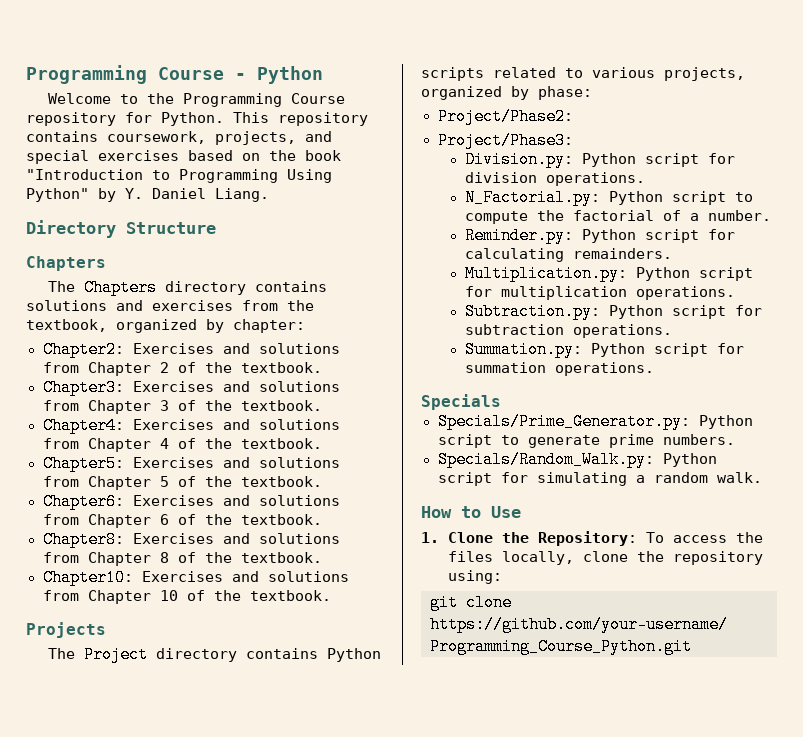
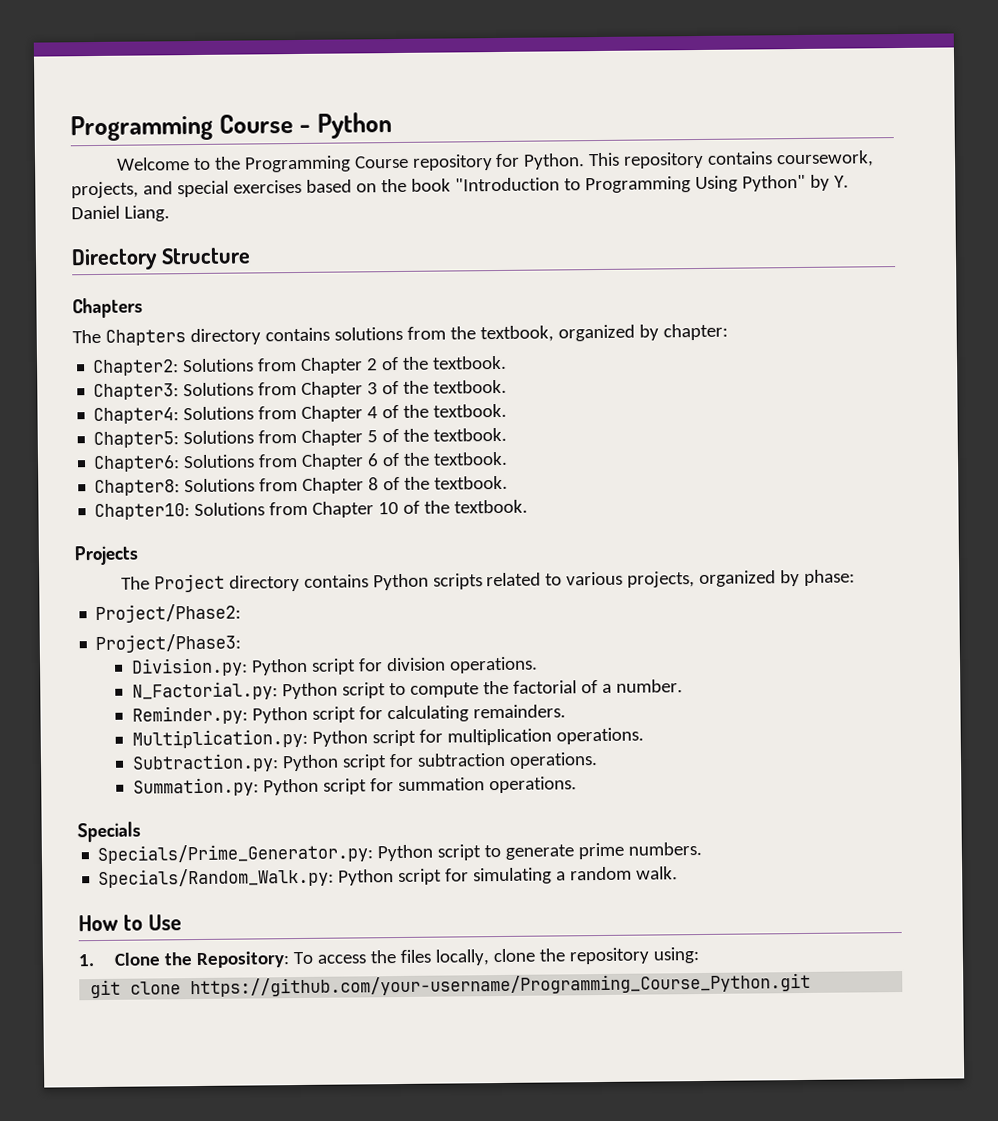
- The Chapters directory contains solutions and exercises from the textbook, organized by chapter:
+ The Chapters directory contains solutions from the textbook, organized by chapter:
- Chapter2: Exercises and solutions from Chapter 2 of the textbook.
+ Chapter2: Solutions from Chapter 2 of the textbook.
- Chapter3: Exercises and solutions from Chapter 3 of the textbook.
+ Chapter3: Solutions from Chapter 3 of the textbook.
- Chapter4: Exercises and solutions from Chapter 4 of the textbook.
+ Chapter4: Solutions from Chapter 4 of the textbook.
- Chapter5: Exercises and solutions from Chapter 5 of the textbook.
+ Chapter5: Solutions from Chapter 5 of the textbook.
- Chapter6: Exercises and solutions from Chapter 6 of the textbook.
+ Chapter6: Solutions from Chapter 6 of the textbook.
- Chapter8: Exercises and solutions from Chapter 8 of the textbook.
+ Chapter8: Solutions from Chapter 8 of the textbook.
- Chapter10: Exercises and solutions from Chapter 10 of the textbook.
+ Chapter10: Solutions from Chapter 10 of the textbook.

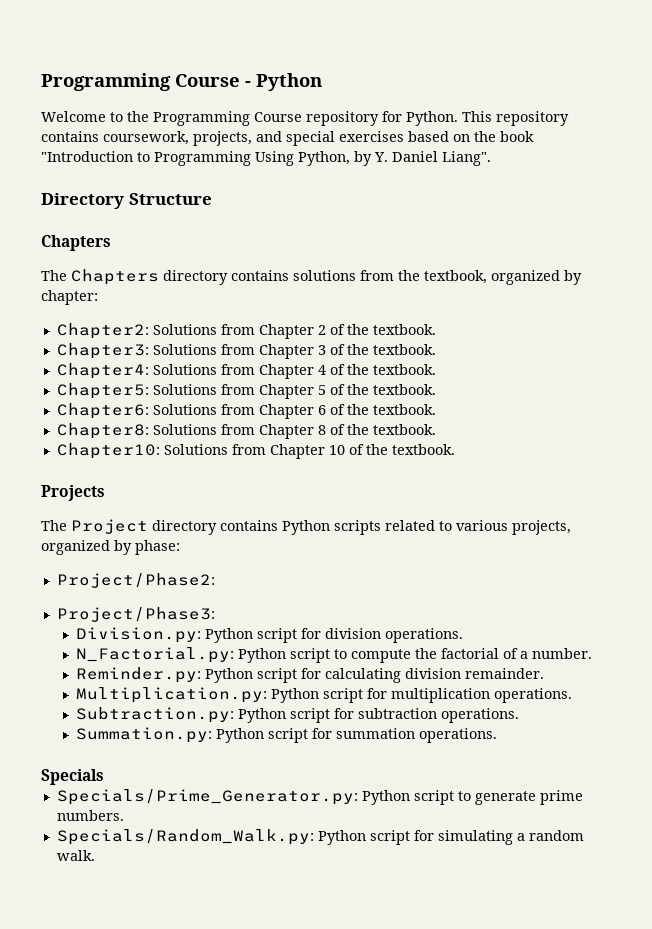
- This repository contains coursework, projects, and special exercises based on the book "Introduction to Programming Using Python" by Y. Daniel Liang.
+ This repository contains coursework, projects, and special exercises based on the book "Introduction to Programming Using Python, by Y. Daniel Liang".
- Reminder.py: Python script for calculating remainders.
+ Reminder.py: Python script for calculating division remainder.
- How to Use
- 1. Clone the Repository: To access the files locally, clone the repository using:
- git clone https://github.com/your-username/Programming_Course_Python.git

